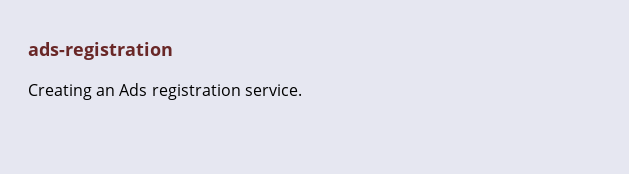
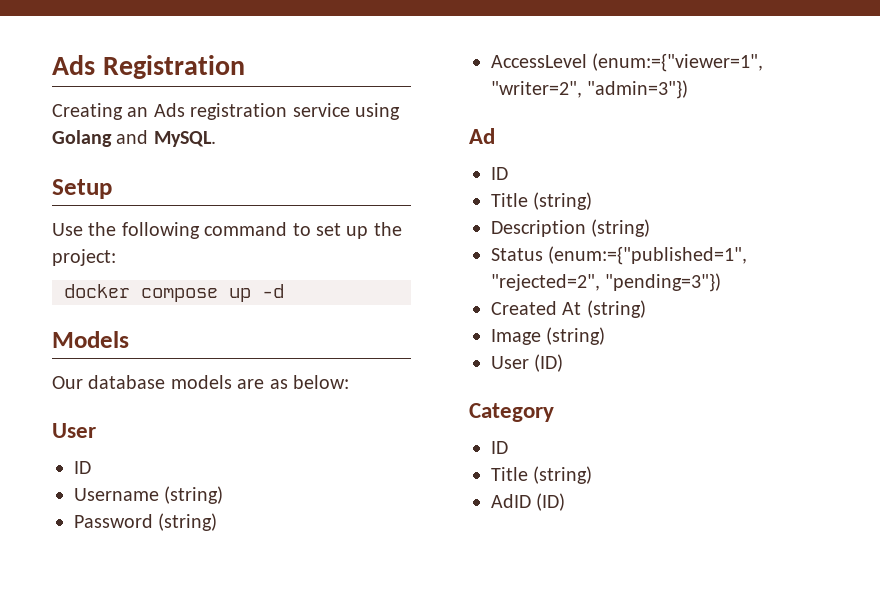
- ads-registration
+ Ads Registration
- Creating an Ads registration service.
+ Creating an Ads registration service using Golang and MySQL.
+ Setup
+ Use the following command to set up the project:
+ docker compose up -d
+ Models
+ Our database models are as below:
+ User
+ ID
+ Username (string)
+ Password (string)
+ AccessLevel (enum:={"viewer=1", "writer=2", "admin=3"})
+ Ad
+ ID
+ Title (string)
+ Description (string)
+ Status (enum:={"published=1", "rejected=2", "pending=3"})
+ Created At (string)
+ Image (string)
+ User (ID)
+ Category
+ ID
+ Title (string)
+ AdID (ID)

